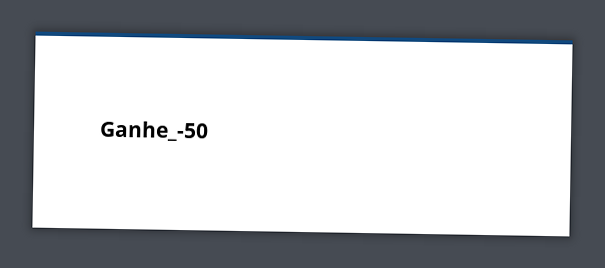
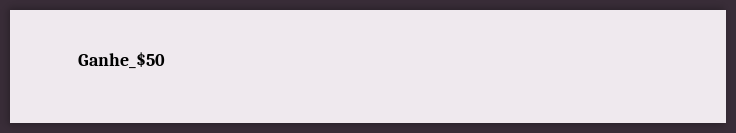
- Ganhe_-50
+ Ganhe_$50

